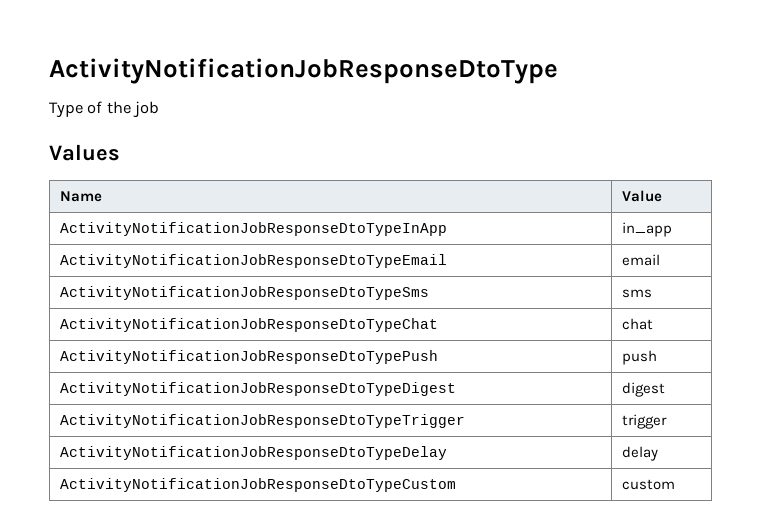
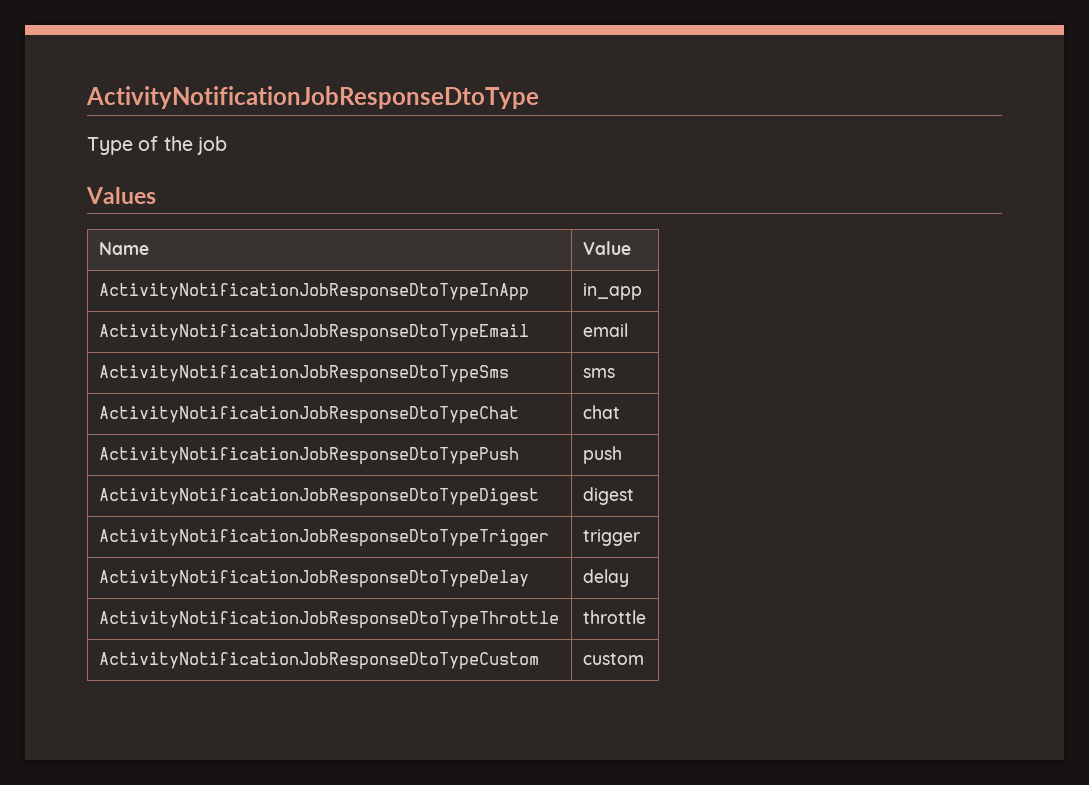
+ ActivityNotificationJobResponseDtoTypeThrottle | throttle

